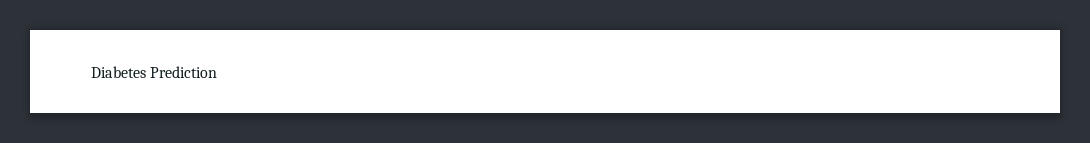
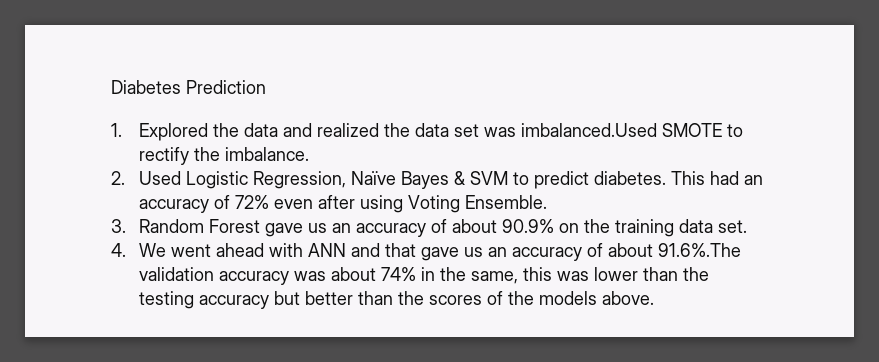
+ 1. Explored the data and realized the data set was imbalanced.Used SMOTE to rectify the imbalance.
+ 2. Used Logistic Regression, Naïve Bayes & SVM to predict diabetes. This had an accuracy of 72% even after using Voting Ensemble.
+ 3. Random Forest gave us an accuracy of about 90.9% on the training data set.
+ 4. We went ahead with ANN and that gave us an accuracy of about 91.6%.The validation accuracy was about 74% in the same, this was lower than the testing accuracy but better than the scores of the models above.

